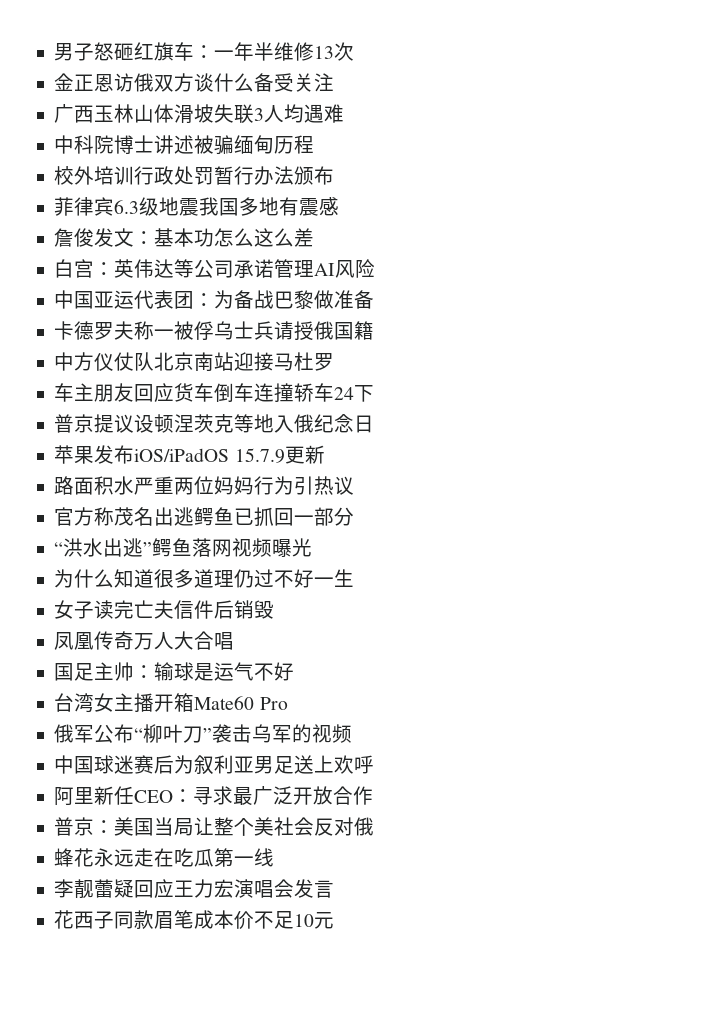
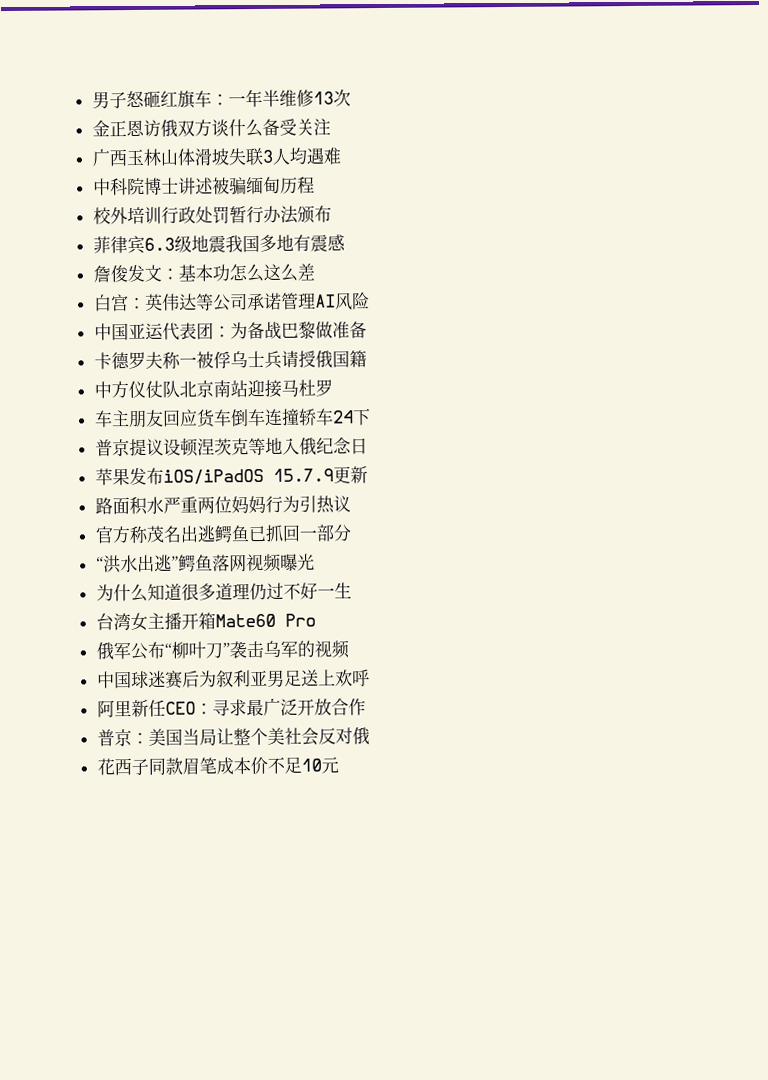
- 女子读完亡夫信件后销毁
- 凤凰传奇万人大合唱
- 国足主帅：输球是运气不好
- 蜂花永远走在吃瓜第一线
- 李靓蕾疑回应王力宏演唱会发言

